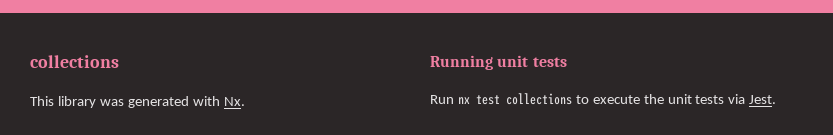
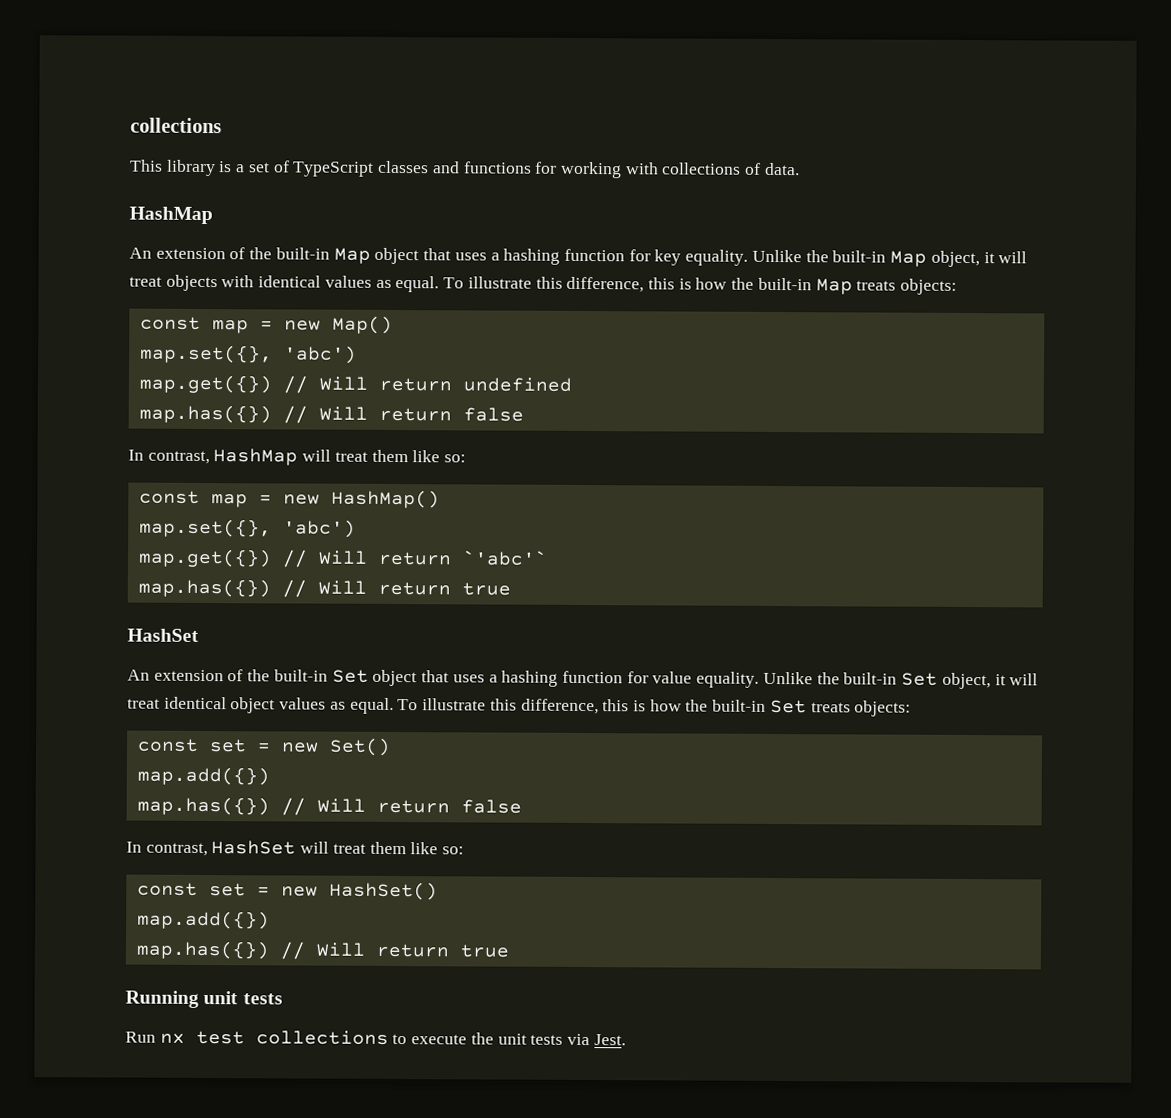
- This library was generated with Nx.
+ This library is a set of TypeScript classes and functions for working with collections of data.
+ HashMap
+ An extension of the built-in Map object that uses a hashing function for key equality. Unlike the built-in Map object, it will treat objects with identical values as equal. To illustrate this difference, this is how the built-in Map treats objects:
+ const map = new Map()
+ map.set({}, 'abc')
+ map.get({}) // Will return undefined
+ map.has({}) // Will return false
+ In contrast, HashMap will treat them like so:
+ const map = new HashMap()
+ map.set({}, 'abc')
+ map.get({}) // Will return `'abc'`
+ map.has({}) // Will return true
+ HashSet
+ An extension of the built-in Set object that uses a hashing function for value equality. Unlike the built-in Set object, it will treat identical object values as equal. To illustrate this difference, this is how the built-in Set treats objects:
+ const set = new Set()
+ map.add({})
+ map.has({}) // Will return false
+ In contrast, HashSet will treat them like so:
+ const set = new HashSet()
+ map.add({})
+ map.has({}) // Will return true

